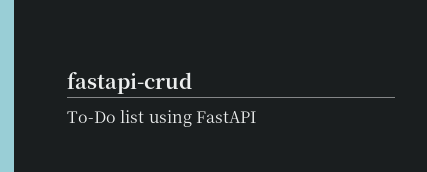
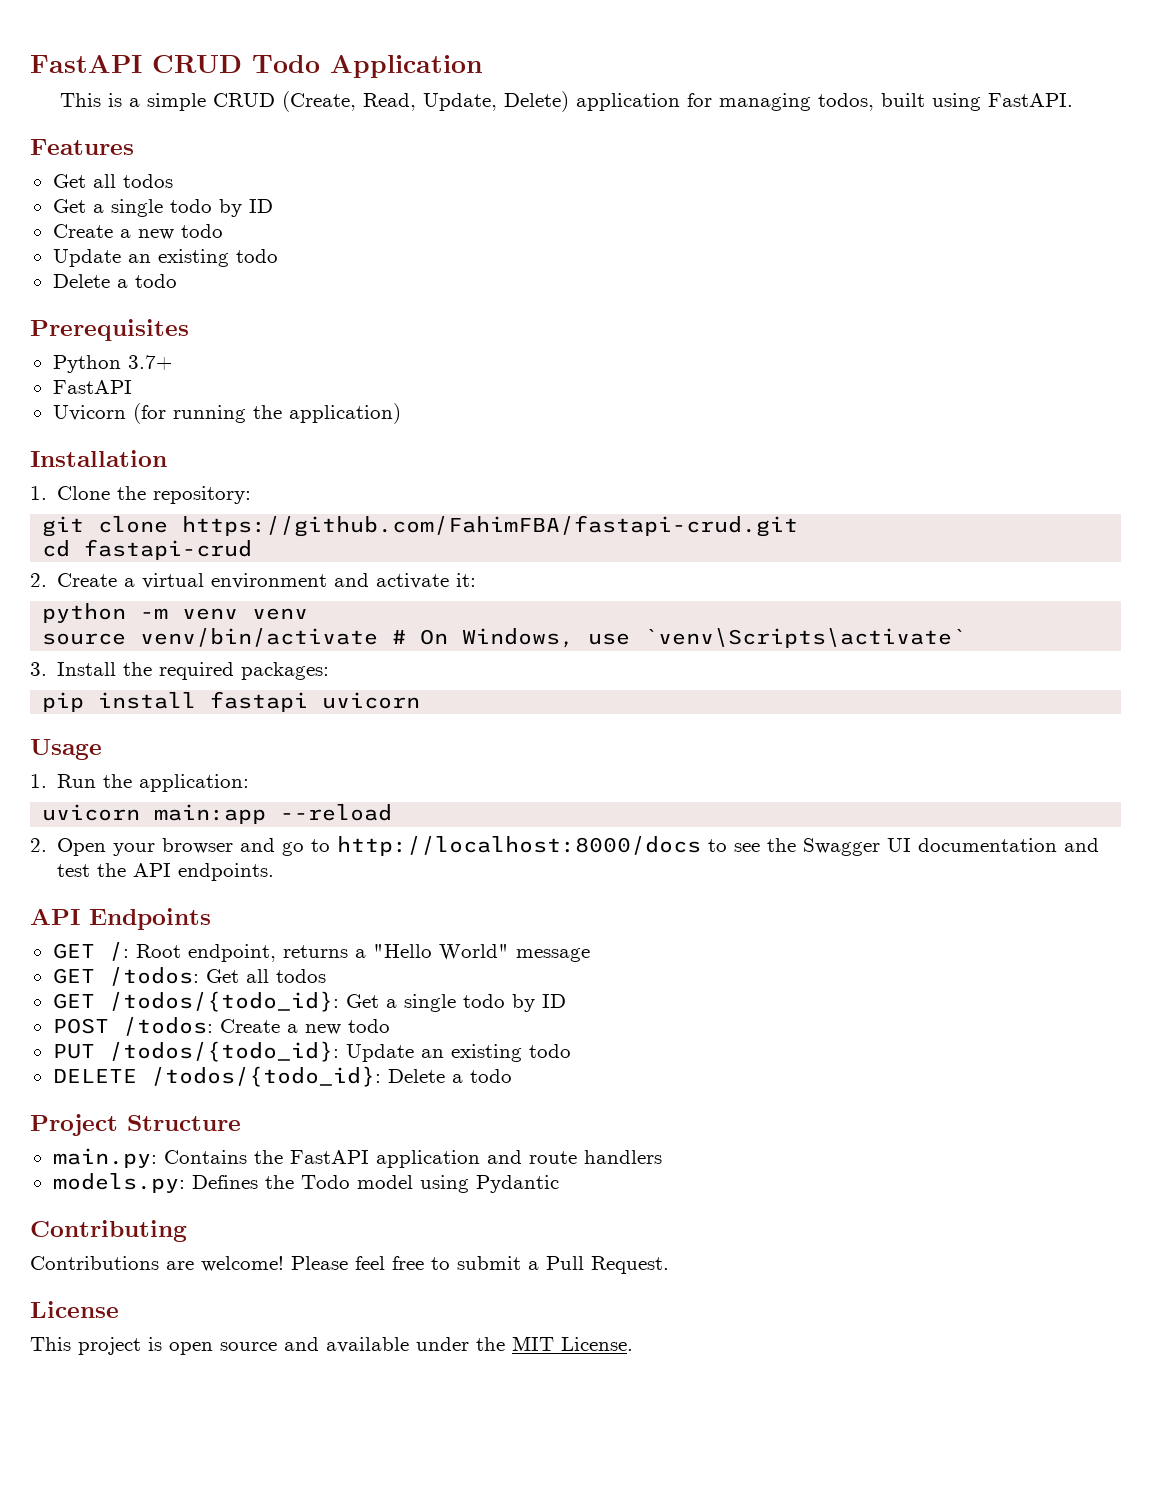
- fastapi-crud
- To-Do list using FastAPI
+ FastAPI CRUD Todo Application
+ This is a simple CRUD (Create, Read, Update, Delete) application for managing todos, built using FastAPI.
+ Features
+ Get all todos
+ Get a single todo by ID
+ Create a new todo
+ Update an existing todo
+ Delete a todo
+ Prerequisites
+ Python 3.7+
+ FastAPI
+ Uvicorn (for running the application)
+ Installation
+ 1. Clone the repository:
+ git clone https://github.com/FahimFBA/fastapi-crud.git
+ cd fastapi-crud
+ 2. Create a virtual environment and activate it:
+ python -m venv venv
+ source venv/bin/activate # On Windows, use `venv\Scripts\activate`
+ 3. Install the required packages:
+ pip install fastapi uvicorn
+ Usage
+ 1. Run the application:
+ uvicorn main:app --reload
+ 2. Open your browser and go to http://localhost:8000/docs to see the Swagger UI documentation and test the API endpoints.
+ API Endpoints
+ GET /: Root endpoint, returns a "Hello World" message
+ GET /todos: Get all todos
+ GET /todos/{todo_id}: Get a single todo by ID
+ POST /todos: Create a new todo
+ PUT /todos/{todo_id}: Update an existing todo
+ DELETE /todos/{todo_id}: Delete a todo
+ Project Structure
+ main.py: Contains the FastAPI application and route handlers
+ models.py: Defines the Todo model using Pydantic
+ Contributing
+ Contributions are welcome! Please feel free to submit a Pull Request.
+ License
+ This project is open source and available under the MIT License.

